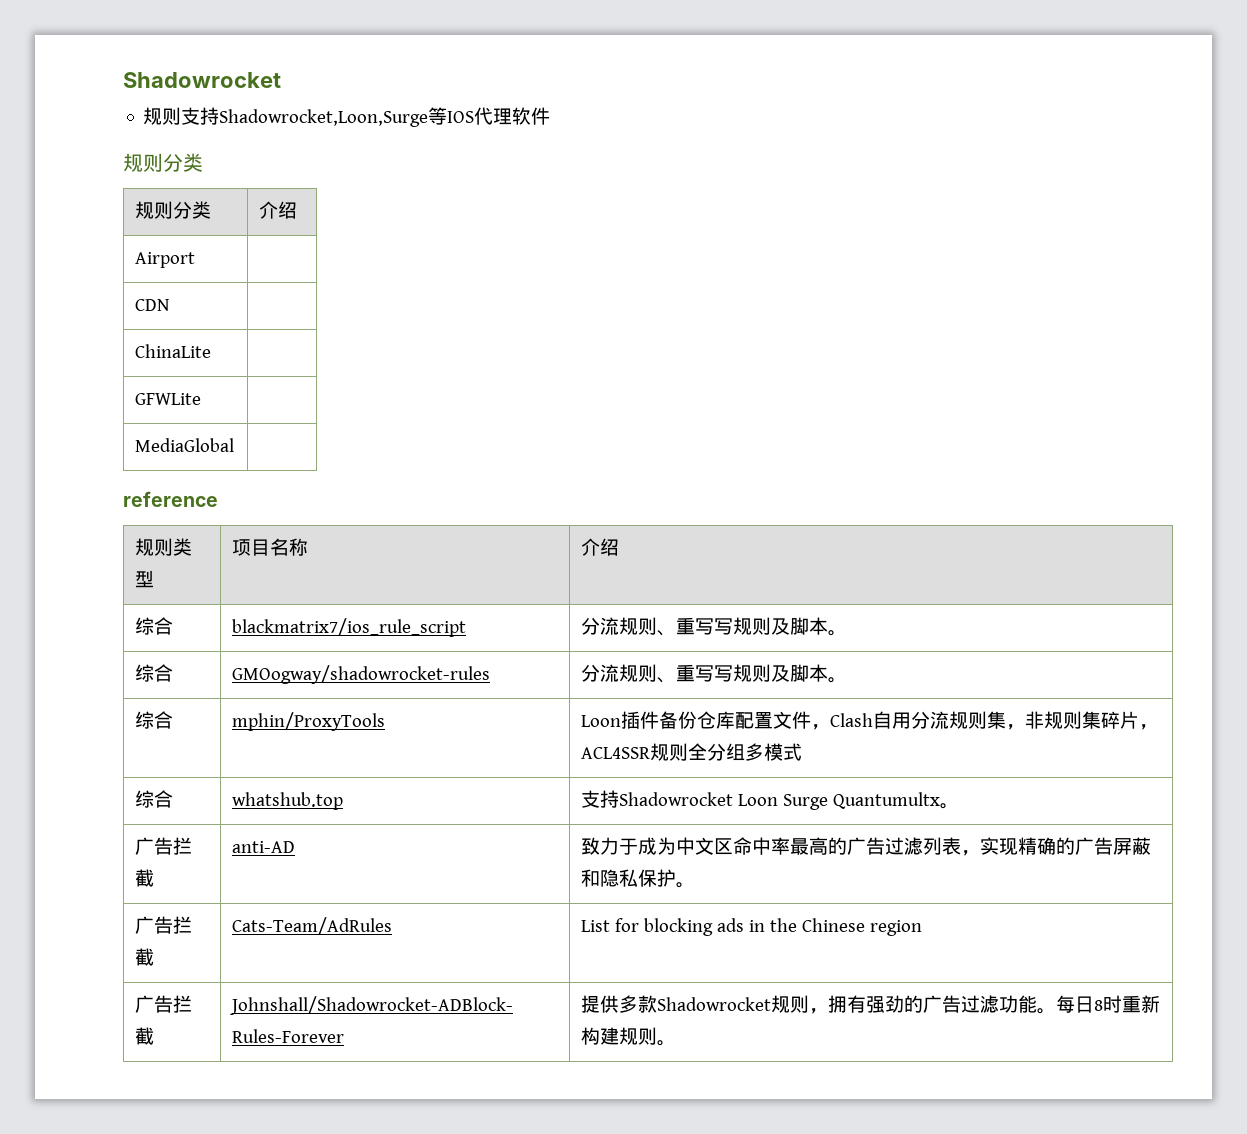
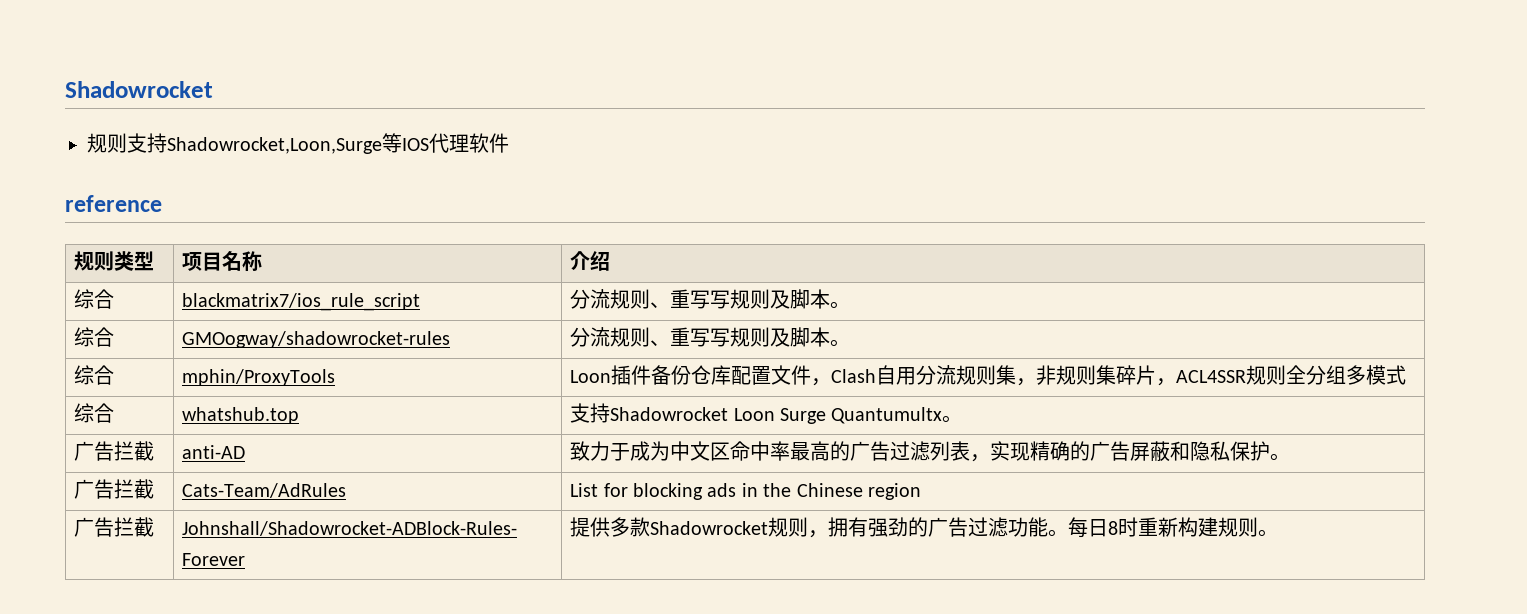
  规则支持Shadowrocket,Loon,Surge等IOS代理软件
- 规则分类
- 规则分类 | 介绍
- Airport |
- CDN |
- ChinaLite |
- GFWLite |
- MediaGlobal |

